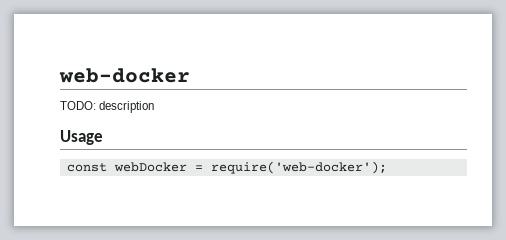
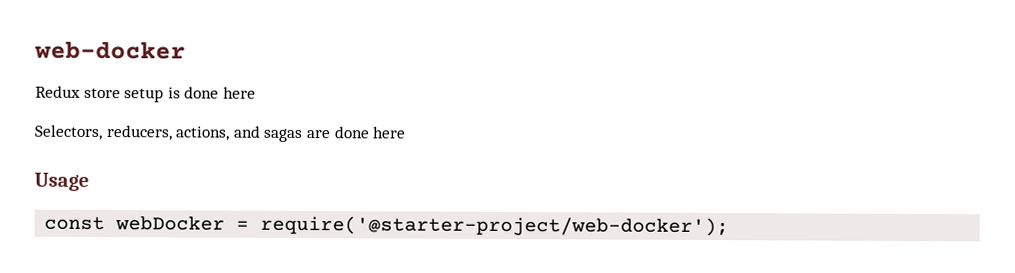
- TODO: description
+ Redux store setup is done here
+ Selectors, reducers, actions, and sagas are done here
- const webDocker = require('web-docker');
+ const webDocker = require('@starter-project/web-docker');

